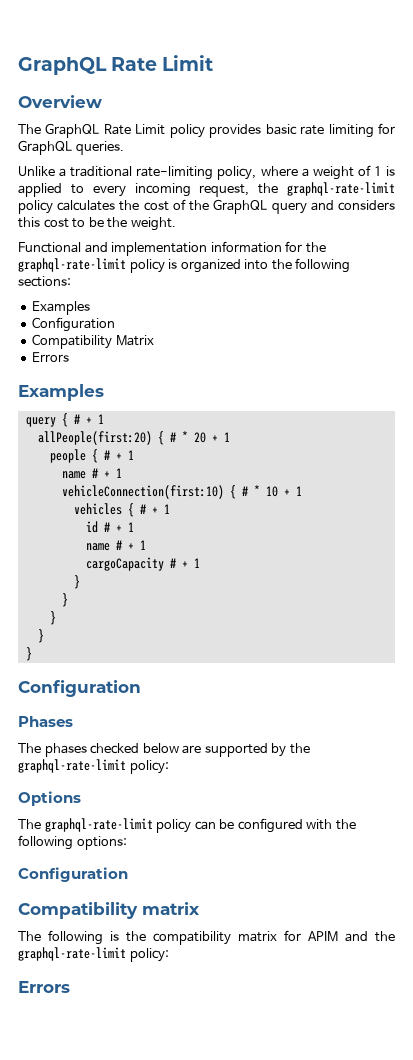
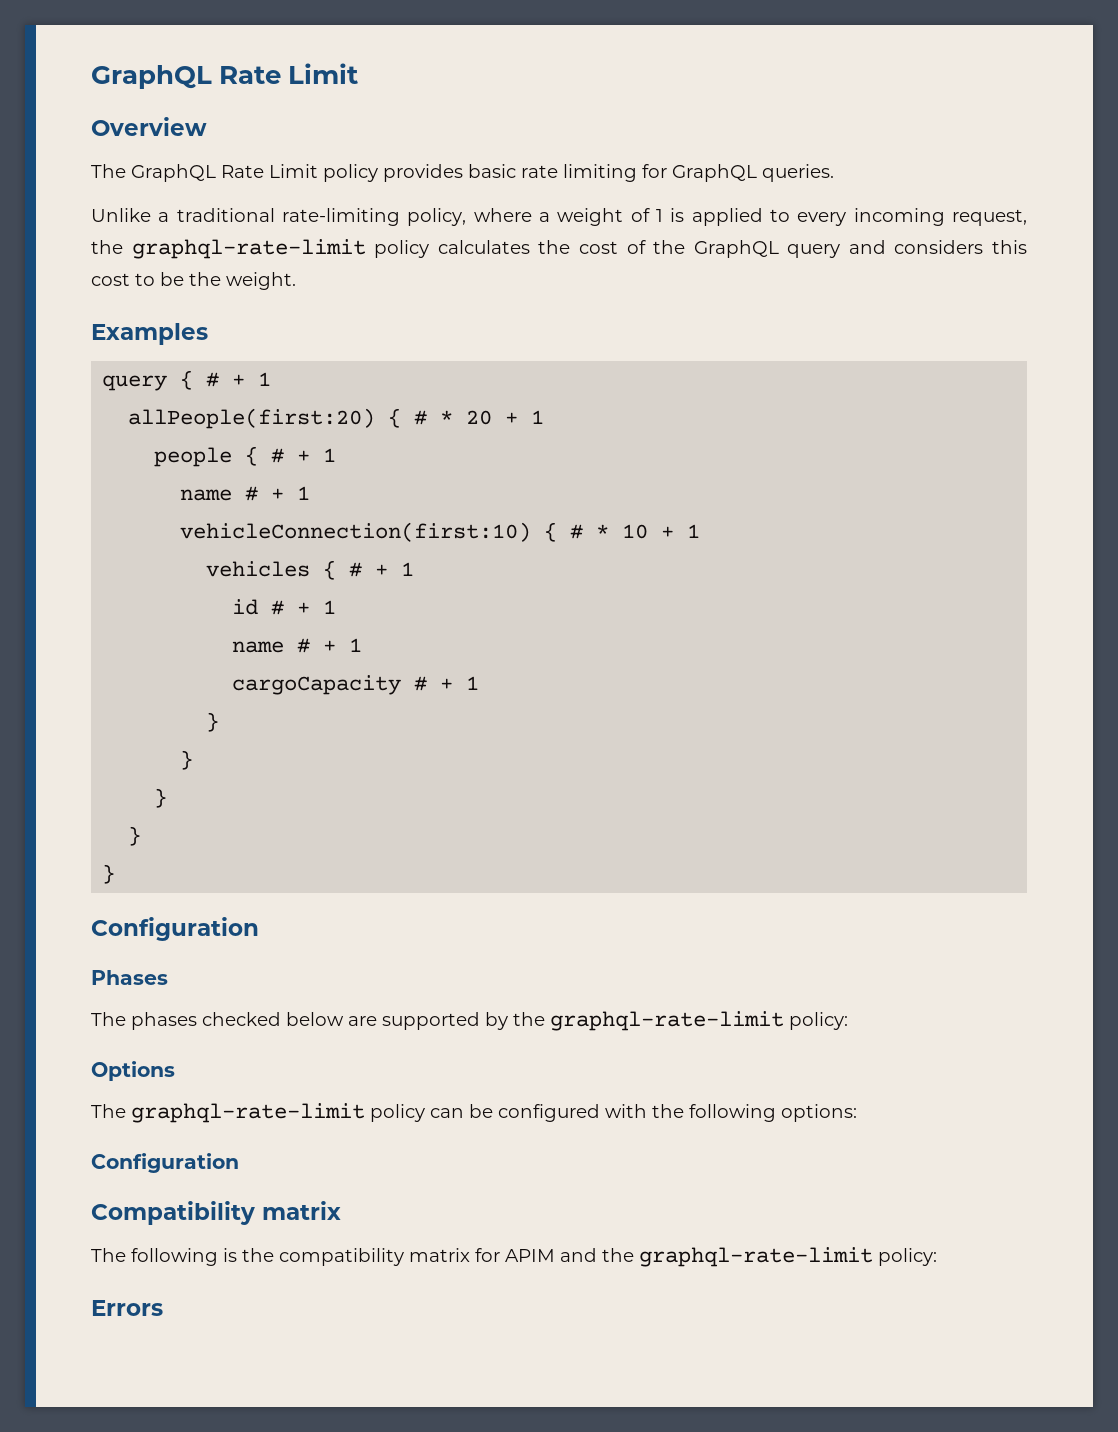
- Functional and implementation information for the graphql-rate-limit policy is organized into the following sections:
- Examples
- Configuration
- Compatibility Matrix
- Errors

